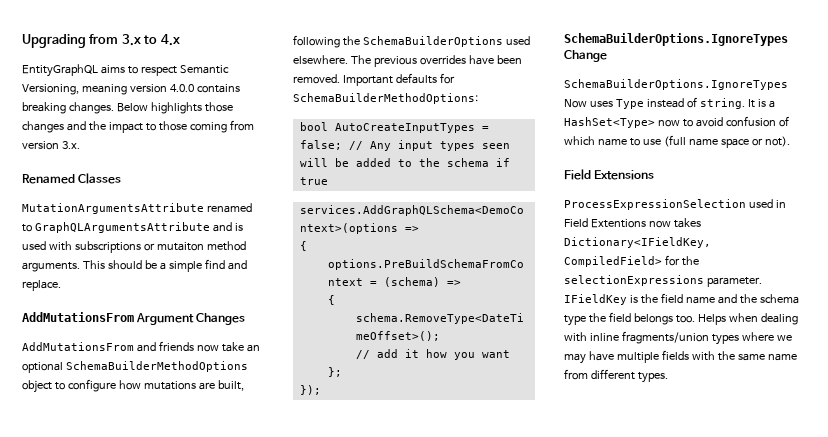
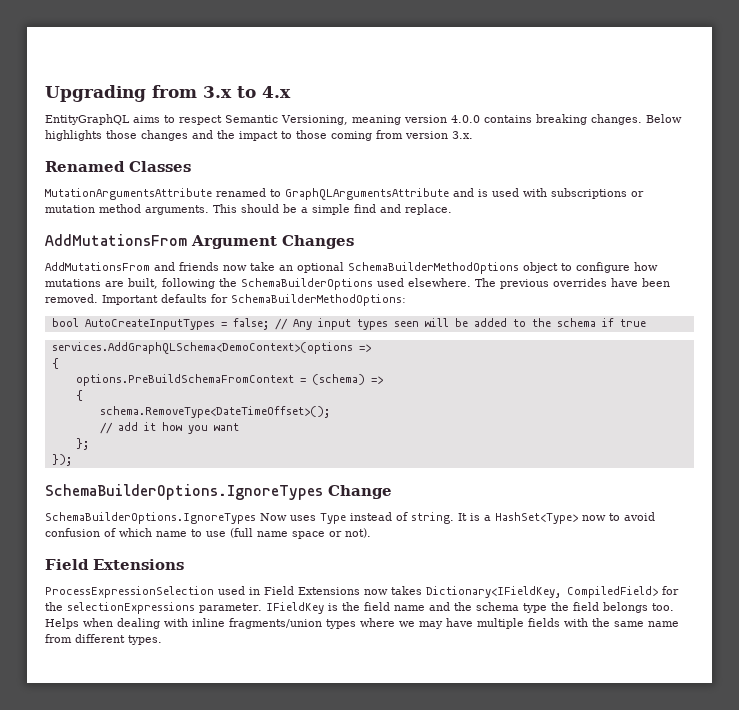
- MutationArgumentsAttribute renamed to GraphQLArgumentsAttribute and is used with subscriptions or mutaiton method arguments.
+ MutationArgumentsAttribute renamed to GraphQLArgumentsAttribute and is used with subscriptions or mutation method arguments.
- ProcessExpressionSelection used in Field Extentions now takes Dictionary<IFieldKey, CompiledField> for the selectionExpressions parameter.
+ ProcessExpressionSelection used in Field Extensions now takes Dictionary<IFieldKey, CompiledField> for the selectionExpressions parameter.

